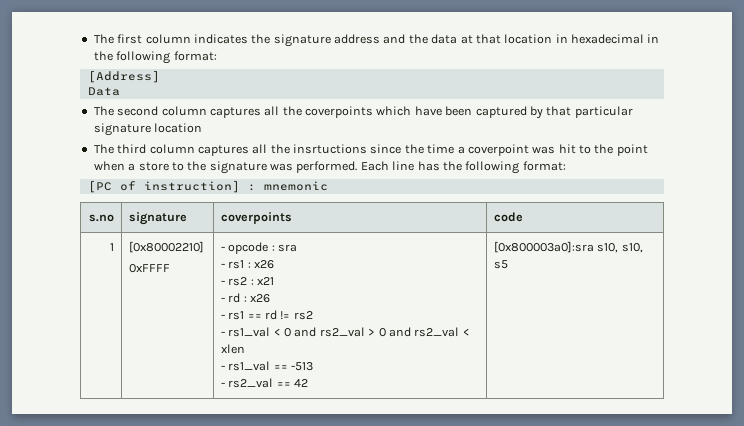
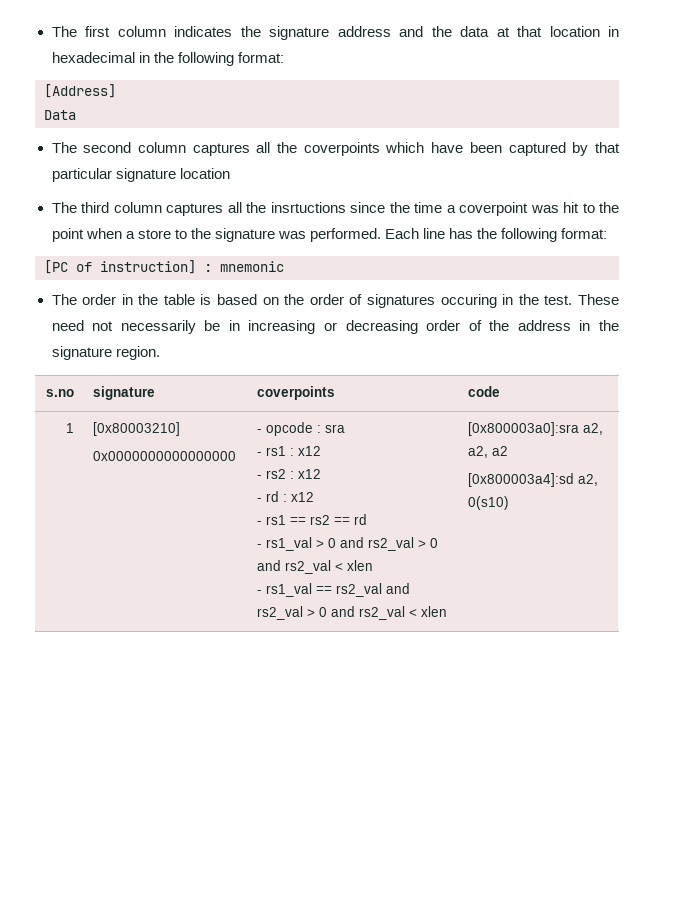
+ The order in the table is based on the order of signatures occuring in the test. These need not necessarily be in increasing or decreasing order of the address in the signature region.
- [0x80002210]
- 0xFFFF
+ [0x80003210]
+ 0x0000000000000000
- - rs1 : x26
+ - rs1 : x12
- - rs2 : x21
+ - rs2 : x12
- - rd : x26
+ - rd : x12
- - rs1 == rd != rs2
- - rs1_val < 0 and rs2_val > 0 and rs2_val < xlen
+ - rs1 == rs2 == rd
+ - rs1_val > 0 and rs2_val > 0 and rs2_val < xlen
- - rs1_val == -513
- - rs2_val == 42 | [0x800003a0]:sra s10, s10, s5
+ - rs1_val == rs2_val and rs2_val > 0 and rs2_val < xlen | [0x800003a0]:sra a2, a2, a2
+ [0x800003a4]:sd a2, 0(s10)

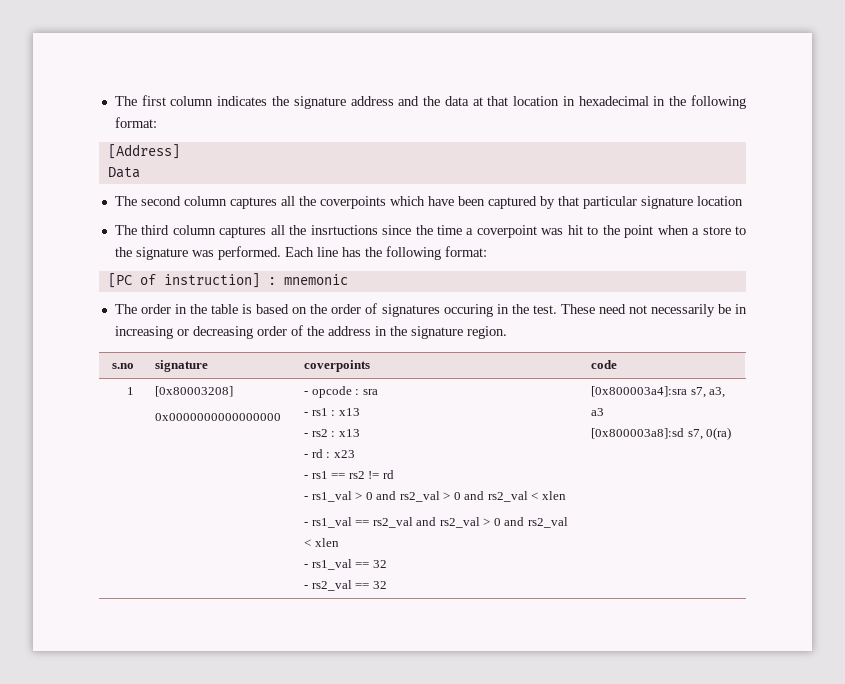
- [0x80003210]
+ [0x80003208]
- - rs1 : x12
+ - rs1 : x13
- - rs2 : x12
+ - rs2 : x13
- - rd : x12
+ - rd : x23
- - rs1 == rs2 == rd
+ - rs1 == rs2 != rd
- [0x800003a0]:sra a2, a2, a2
- [0x800003a4]:sd a2, 0(s10)
+ - rs1_val == 32
+ - rs2_val == 32 | [0x800003a4]:sra s7, a3, a3
+ [0x800003a8]:sd s7, 0(ra)

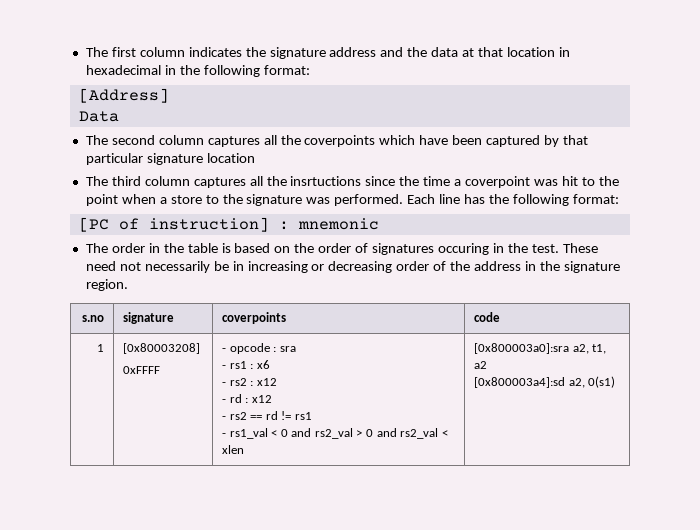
- 0x0000000000000000
+ 0xFFFF
- - rs1 : x13
+ - rs1 : x6
- - rs2 : x13
+ - rs2 : x12
- - rd : x23
- - rs1 == rs2 != rd
- - rs1_val > 0 and rs2_val > 0 and rs2_val < xlen
+ - rd : x12
+ - rs2 == rd != rs1
+ - rs1_val < 0 and rs2_val > 0 and rs2_val < xlen
- - rs1_val == rs2_val and rs2_val > 0 and rs2_val < xlen
- - rs1_val == 32
- - rs2_val == 32 | [0x800003a4]:sra s7, a3, a3
- [0x800003a8]:sd s7, 0(ra)
+ [0x800003a0]:sra a2, t1, a2
+ [0x800003a4]:sd a2, 0(s1)

